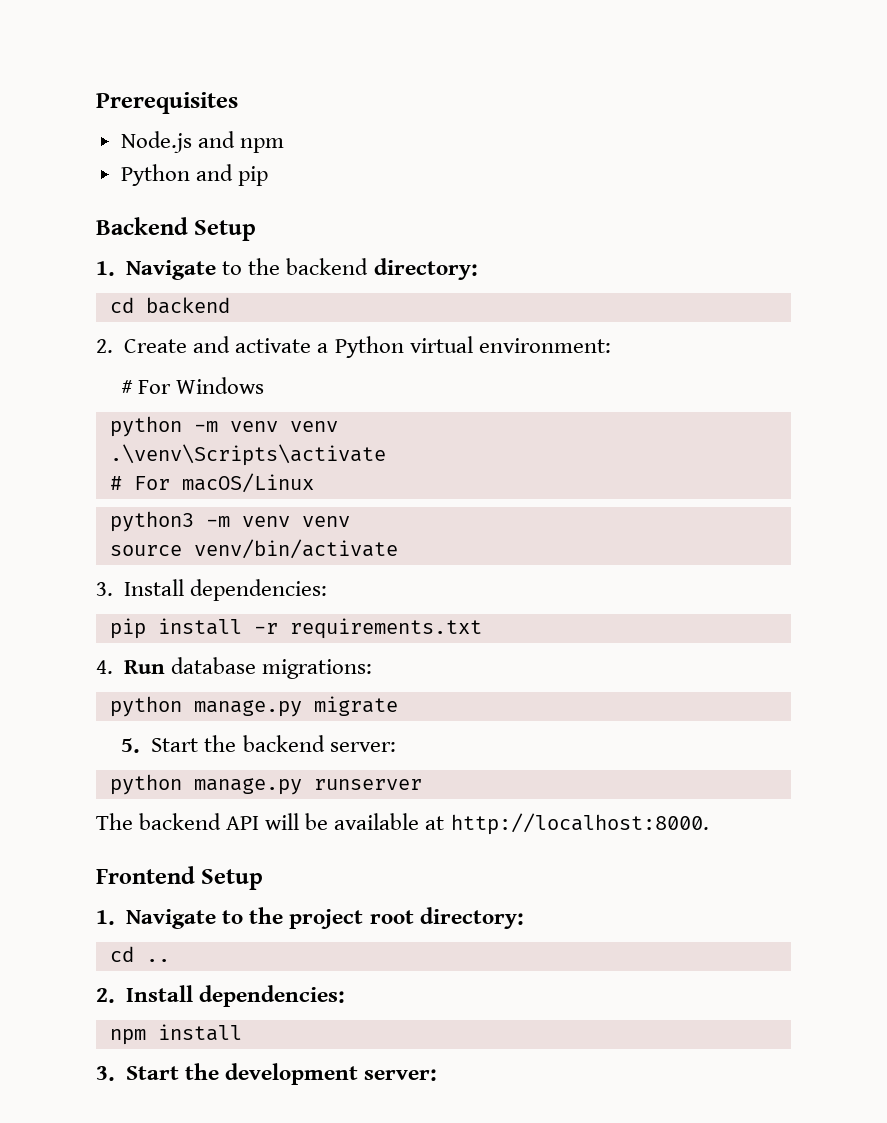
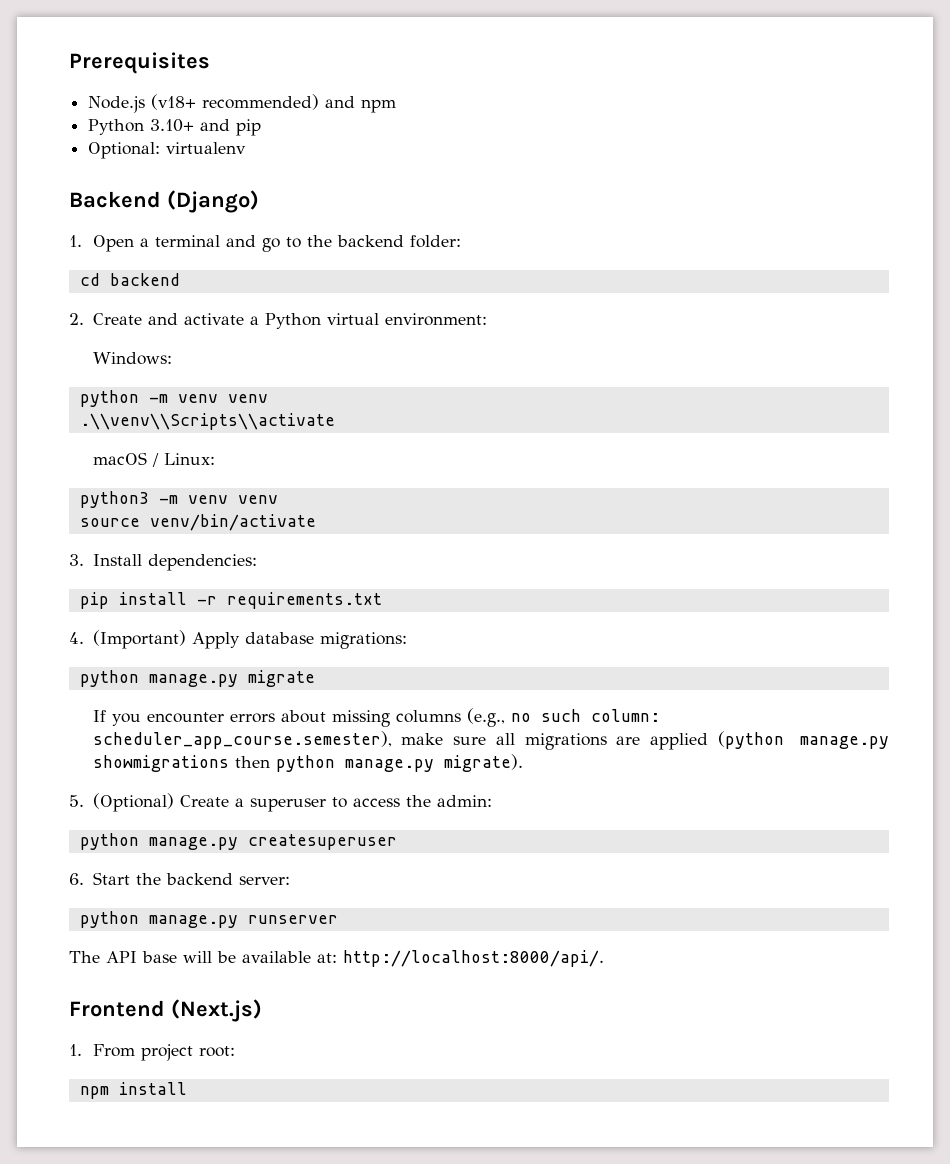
- Node.js and npm
+ Node.js (v18+ recommended) and npm
- Python and pip
+ Python 3.10+ and pip
+ Optional: virtualenv
- Backend Setup
- 1. Navigate to the backend directory:
+ Backend (Django)
+ 1. Open a terminal and go to the backend folder:
- # For Windows
+ Windows:
- .\venv\Scripts\activate
- # For macOS/Linux
+ .\\venv\\Scripts\\activate
+ macOS / Linux:
- 4. Run database migrations:
+ 4. (Important) Apply database migrations:
- 5. Start the backend server:
+ If you encounter errors about missing columns (e.g., no such column: scheduler_app_course.semester), make sure all migrations are applied (python manage.py showmigrations then python manage.py migrate).
+ 5. (Optional) Create a superuser to access the admin:
+ python manage.py createsuperuser
+ 6. Start the backend server:
- The backend API will be available at http://localhost:8000.
+ The API base will be available at: http://localhost:8000/api/.
- Frontend Setup
- 1. Navigate to the project root directory:
- cd ..
- 2. Install dependencies:
+ Frontend (Next.js)
+ 1. From project root:
  npm install
- 3. Start the development server:

